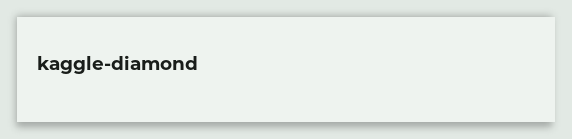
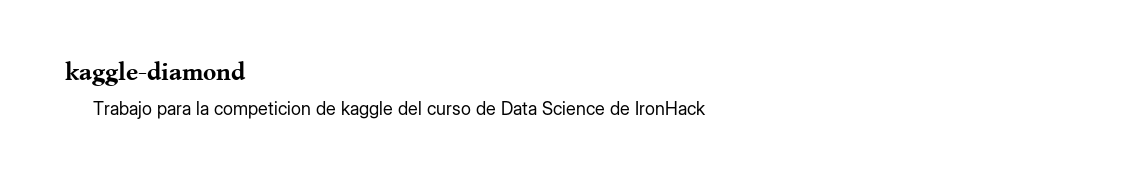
+ Trabajo para la competicion de kaggle del curso de Data Science de IronHack

